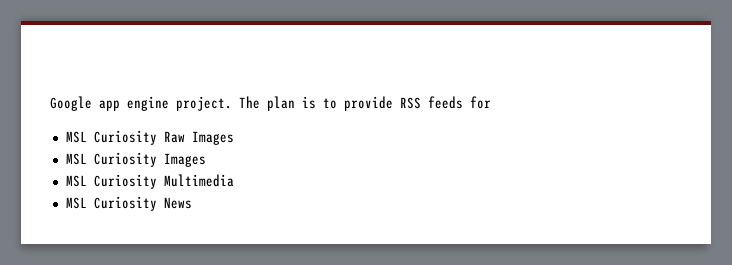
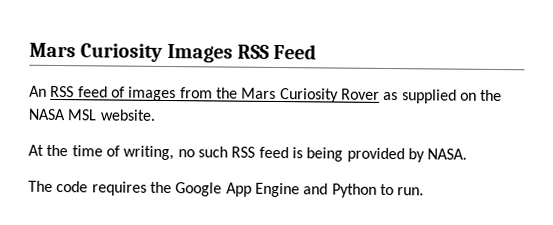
- Google app engine project. The plan is to provide RSS feeds for
- MSL Curiosity Raw Images
- MSL Curiosity Images
- MSL Curiosity Multimedia
- MSL Curiosity News
+ Mars Curiosity Images RSS Feed
+ An RSS feed of images from the Mars Curiosity Rover as supplied on the NASA MSL website.
+ At the time of writing, no such RSS feed is being provided by NASA.
+ The code requires the Google App Engine and Python to run.

